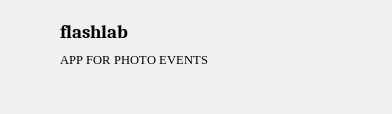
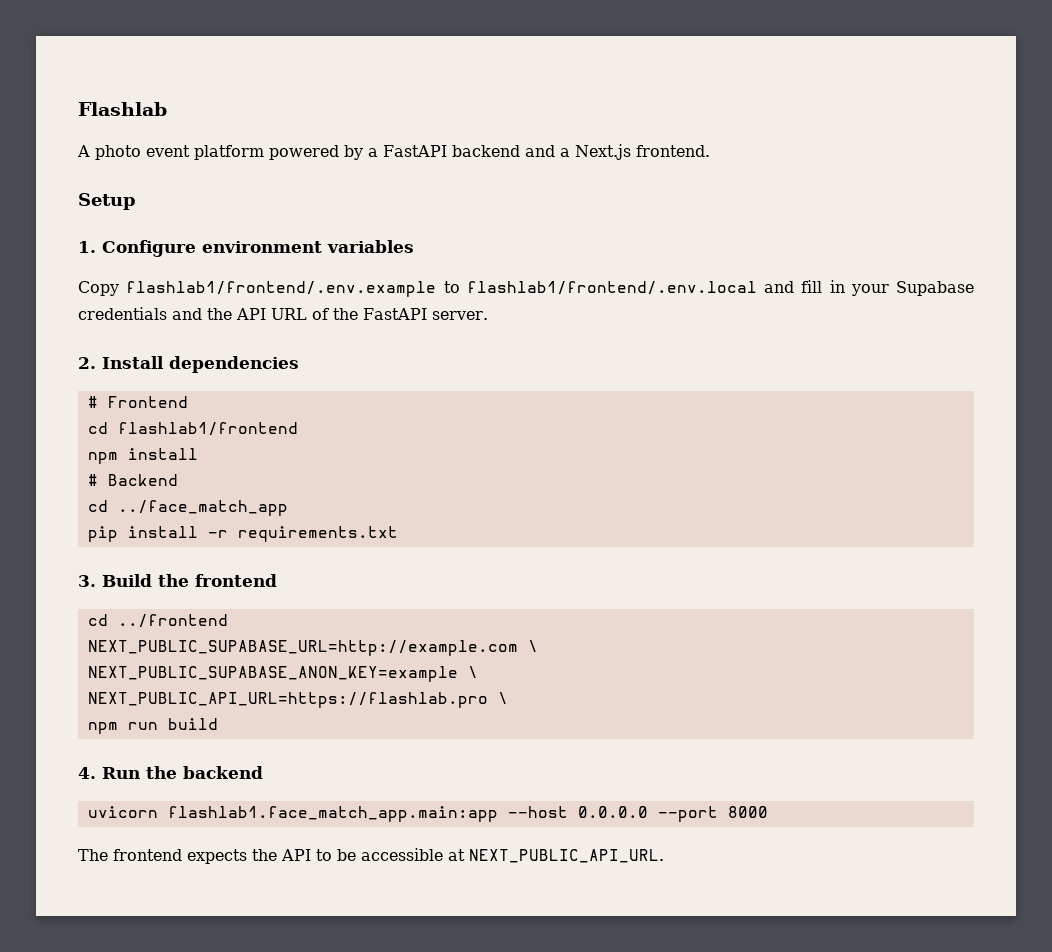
- flashlab
- APP FOR PHOTO EVENTS
+ Flashlab
+ A photo event platform powered by a FastAPI backend and a Next.js frontend.
+ Setup
+ 1. Configure environment variables
+ Copy flashlab1/frontend/.env.example to flashlab1/frontend/.env.local and fill in your Supabase credentials and the API URL of the FastAPI server.
+ 2. Install dependencies
+ # Frontend
+ cd flashlab1/frontend
+ npm install
+ # Backend
+ cd ../face_match_app
+ pip install -r requirements.txt
+ 3. Build the frontend
+ cd ../frontend
+ NEXT_PUBLIC_SUPABASE_URL=http://example.com \
+ NEXT_PUBLIC_SUPABASE_ANON_KEY=example \
+ NEXT_PUBLIC_API_URL=https://flashlab.pro \
+ npm run build
+ 4. Run the backend
+ uvicorn flashlab1.face_match_app.main:app --host 0.0.0.0 --port 8000
+ The frontend expects the API to be accessible at NEXT_PUBLIC_API_URL.

